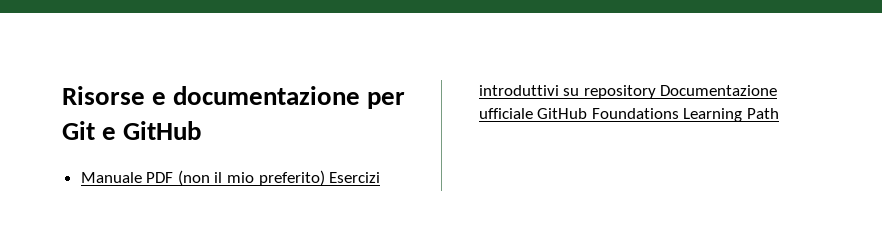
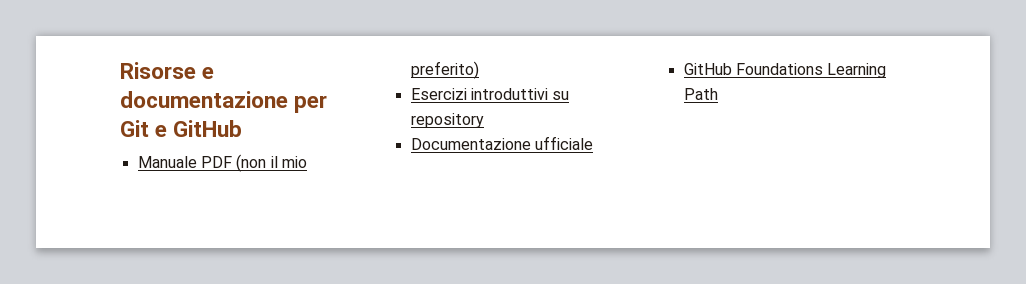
- Manuale PDF (non il mio preferito) Esercizi introduttivi su repository Documentazione ufficiale GitHub Foundations Learning Path
+ Manuale PDF (non il mio preferito)
+ Esercizi introduttivi su repository
+ Documentazione ufficiale
+ GitHub Foundations Learning Path

